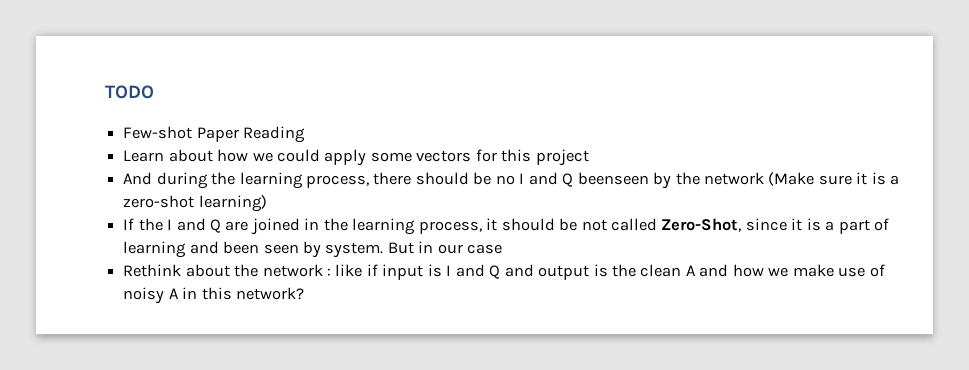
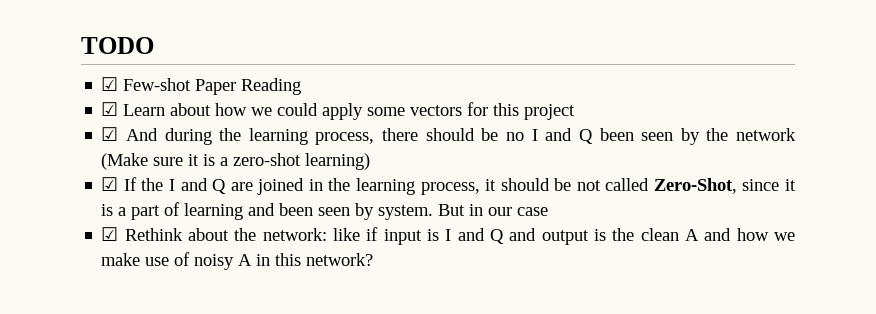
- Few-shot Paper Reading
+ ☑ Few-shot Paper Reading
- Learn about how we could apply some vectors for this project
+ ☑ Learn about how we could apply some vectors for this project
- And during the learning process, there should be no I and Q beenseen by the network (Make sure it is a zero-shot learning)
+ ☑ And during the learning process, there should be no I and Q been seen by the network (Make sure it is a zero-shot learning)
- If the I and Q are joined in the learning process, it should be not called Zero-Shot, since it is a part of learning and been seen by system.
+ ☑ If the I and Q are joined in the learning process, it should be not called Zero-Shot, since it is a part of learning and been seen by system.
- Rethink about the network : like if input is I and Q and output is the clean A and how we make use of noisy A in this network?
+ ☑ Rethink about the network: like if input is I and Q and output is the clean A and how we make use of noisy A in this network?

